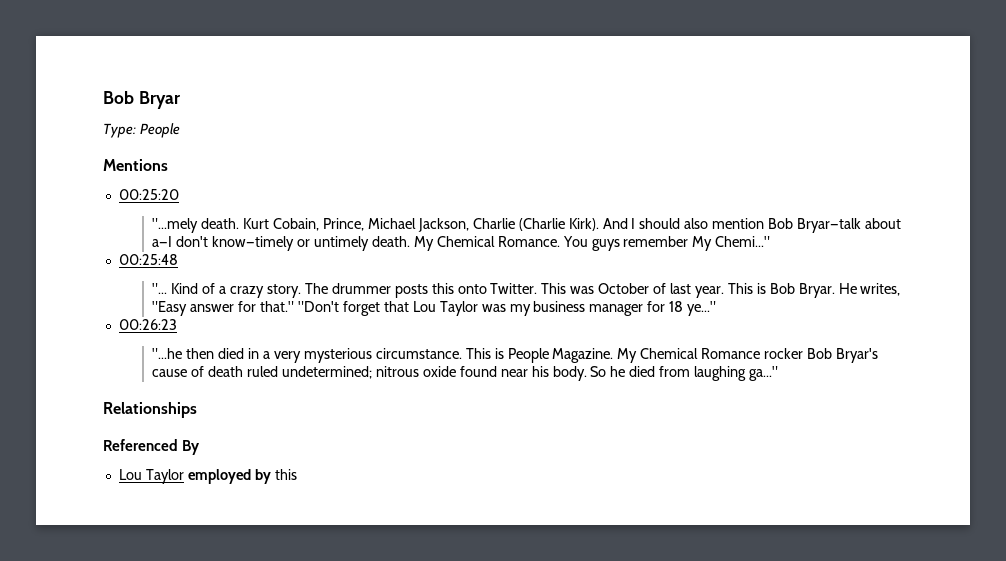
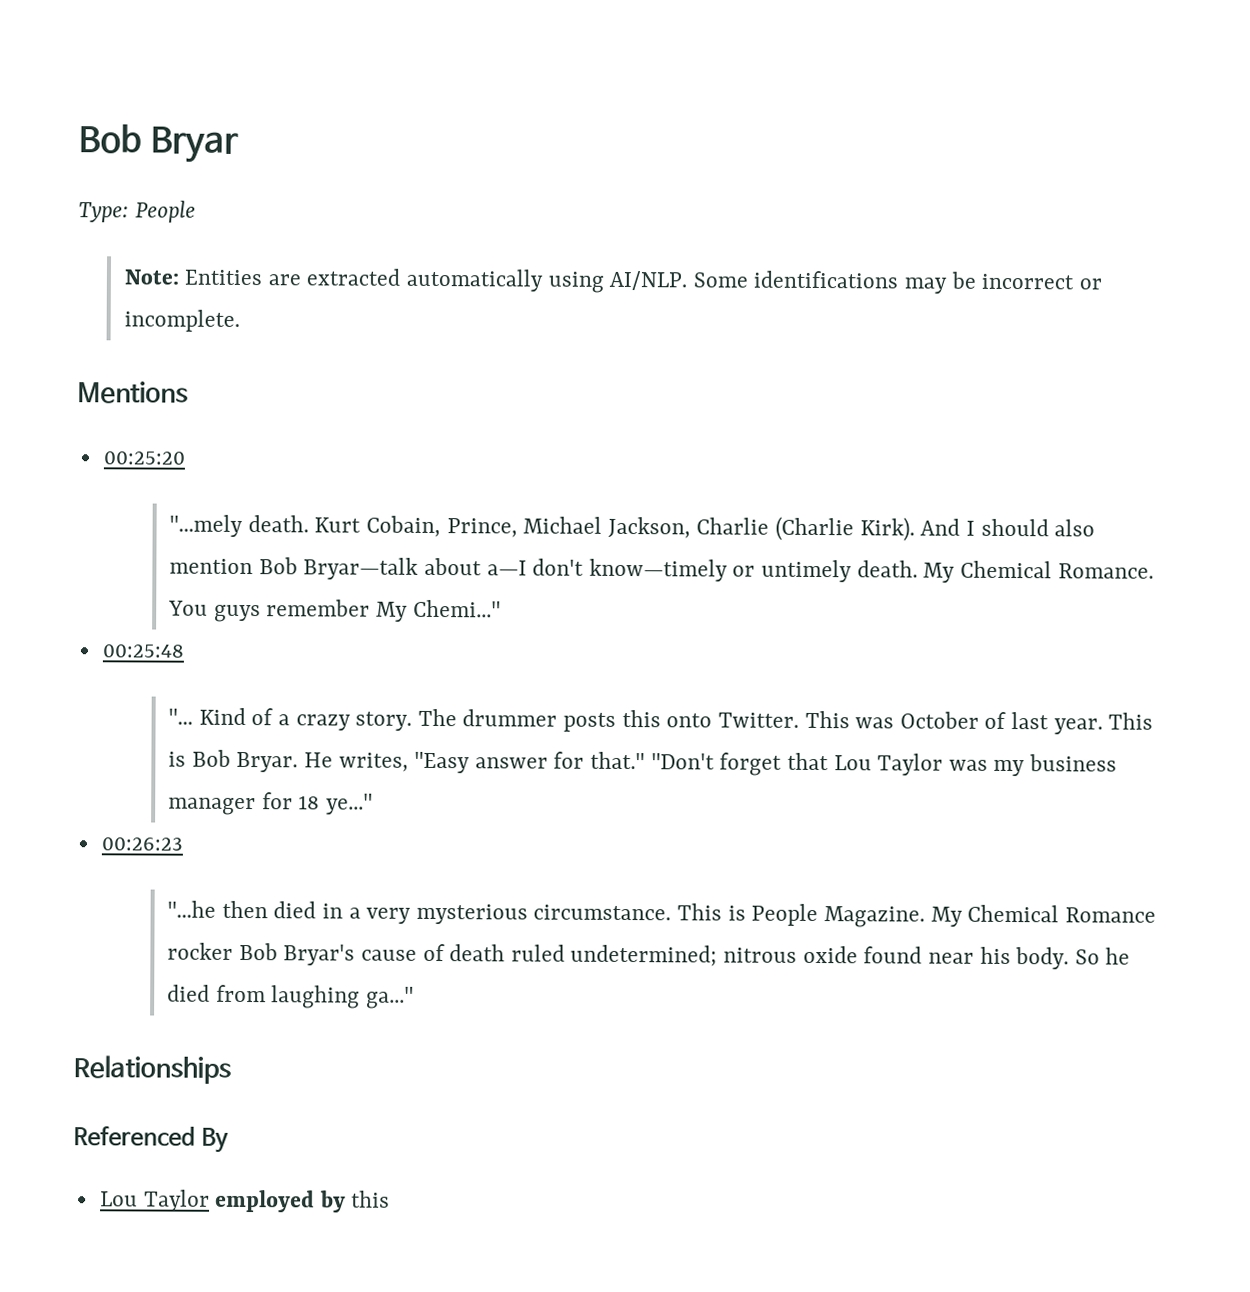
+ Note: Entities are extracted automatically using AI/NLP. Some identifications may be incorrect or incomplete.

